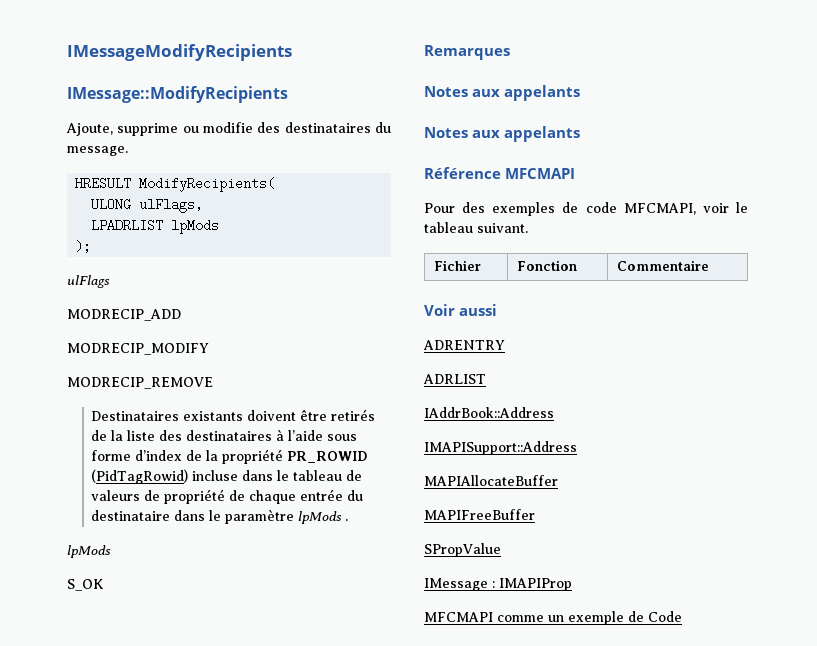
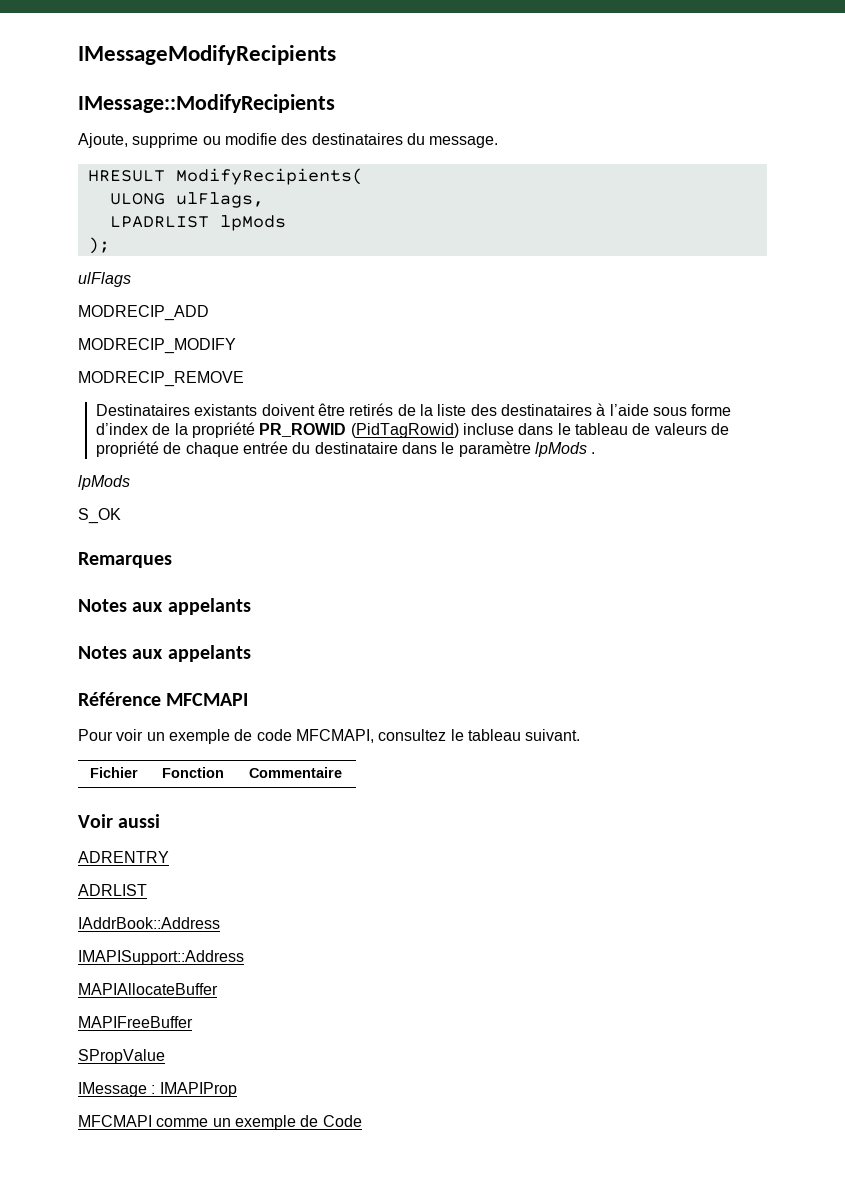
- Pour des exemples de code MFCMAPI, voir le tableau suivant.
+ Pour voir un exemple de code MFCMAPI, consultez le tableau suivant.

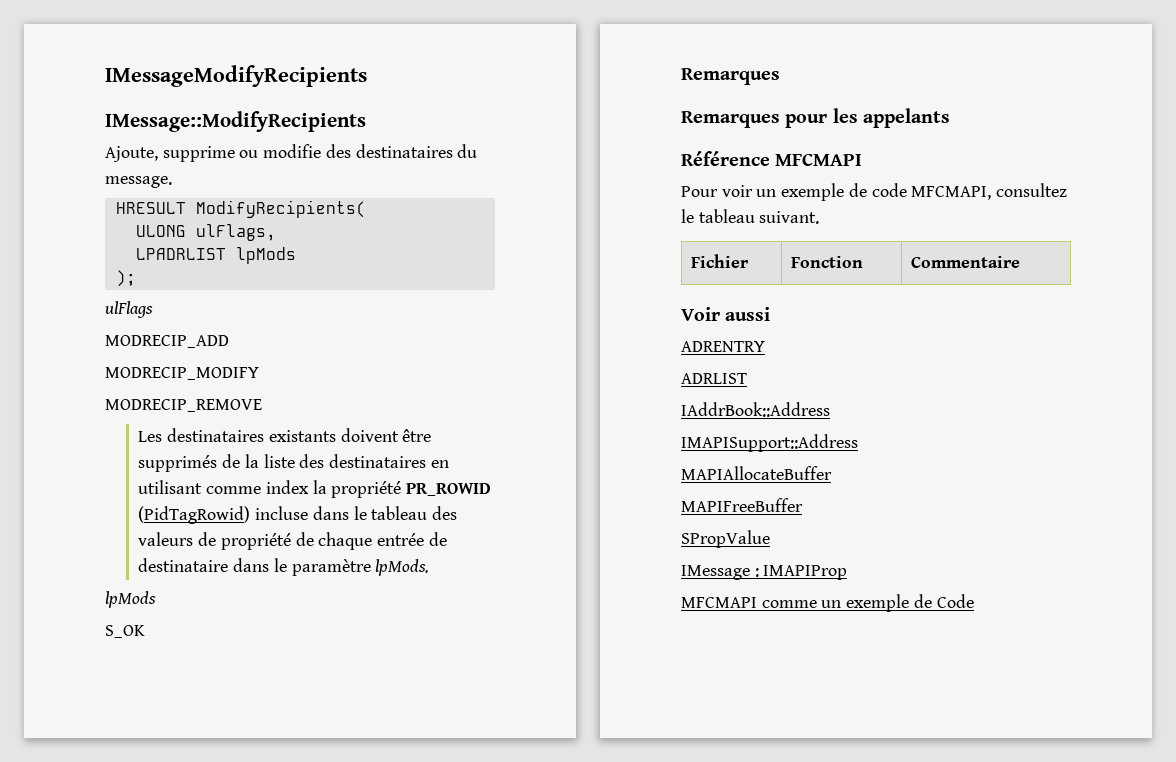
- Destinataires existants doivent être retirés de la liste des destinataires à l’aide sous forme d’index de la propriété PR_ROWID (PidTagRowid) incluse dans le tableau de valeurs de propriété de chaque entrée du destinataire dans le paramètre lpMods .
+ Les destinataires existants doivent être supprimés de la liste des destinataires en utilisant comme index la propriété PR_ROWID (PidTagRowid) incluse dans le tableau des valeurs de propriété de chaque entrée de destinataire dans le paramètre lpMods.
  S_OK
  Remarques
- Notes aux appelants
- Notes aux appelants
+ Remarques pour les appelants

